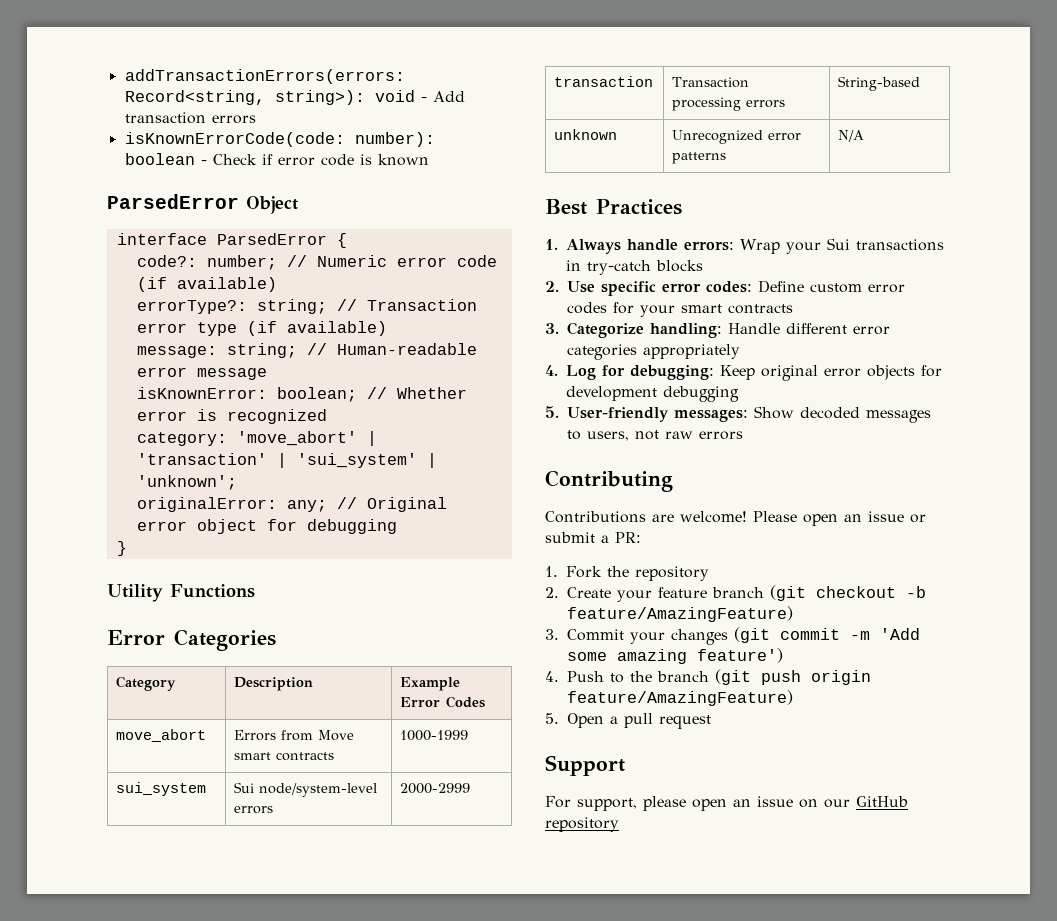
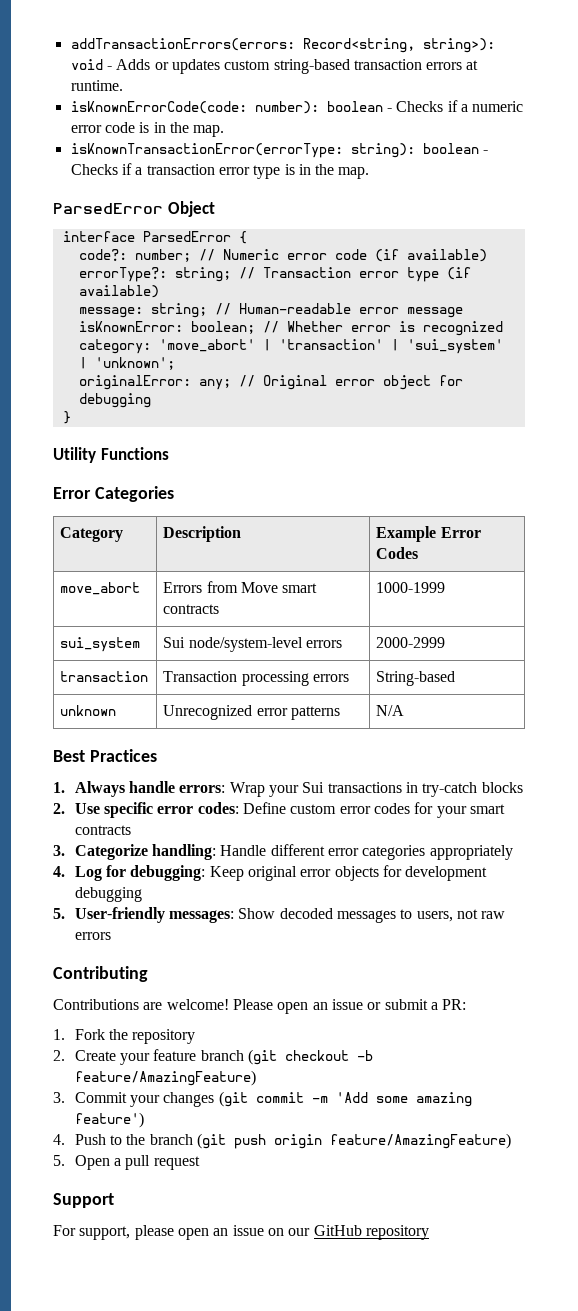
- addTransactionErrors(errors: Record<string, string>): void - Add transaction errors
+ addTransactionErrors(errors: Record<string, string>): void - Adds or updates custom string-based transaction errors at runtime.
- isKnownErrorCode(code: number): boolean - Check if error code is known
+ isKnownErrorCode(code: number): boolean - Checks if a numeric error code is in the map.
+ isKnownTransactionError(errorType: string): boolean - Checks if a transaction error type is in the map.

